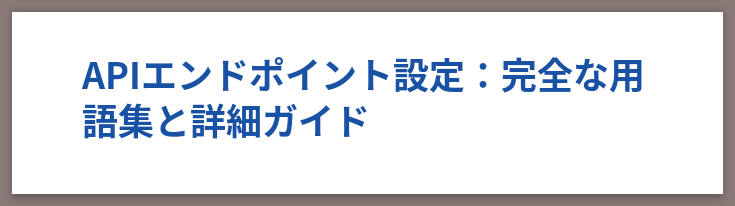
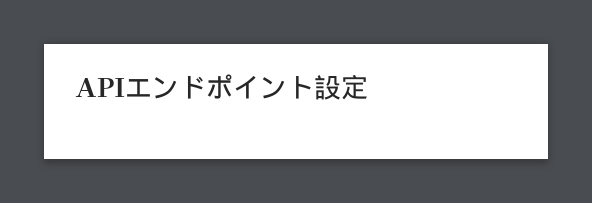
- APIエンドポイント設定：完全な用語集と詳細ガイド
+ APIエンドポイント設定

